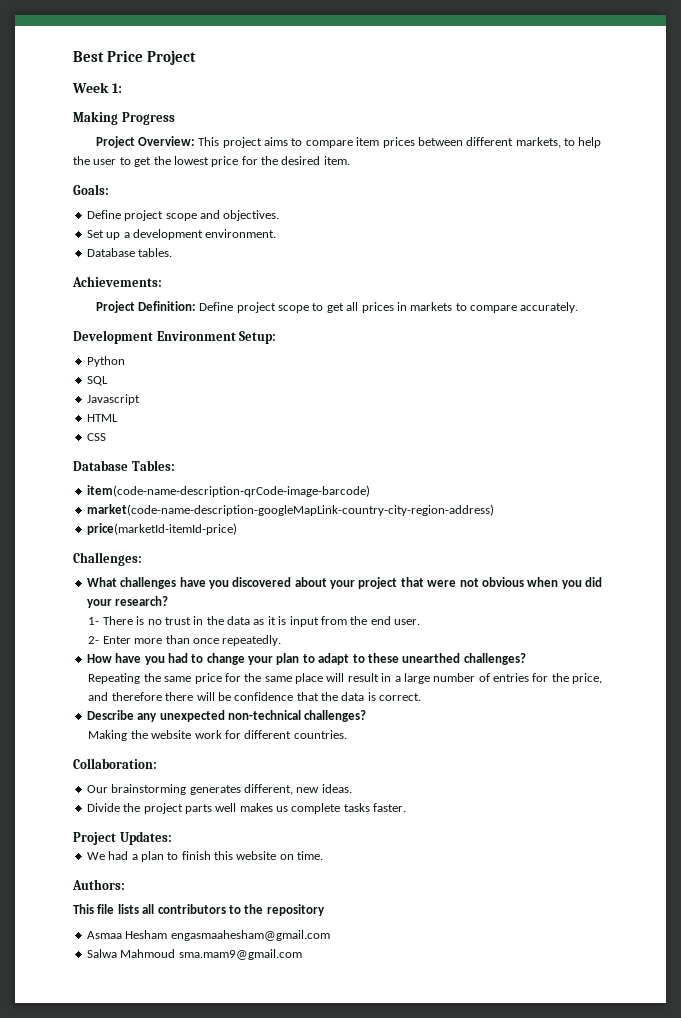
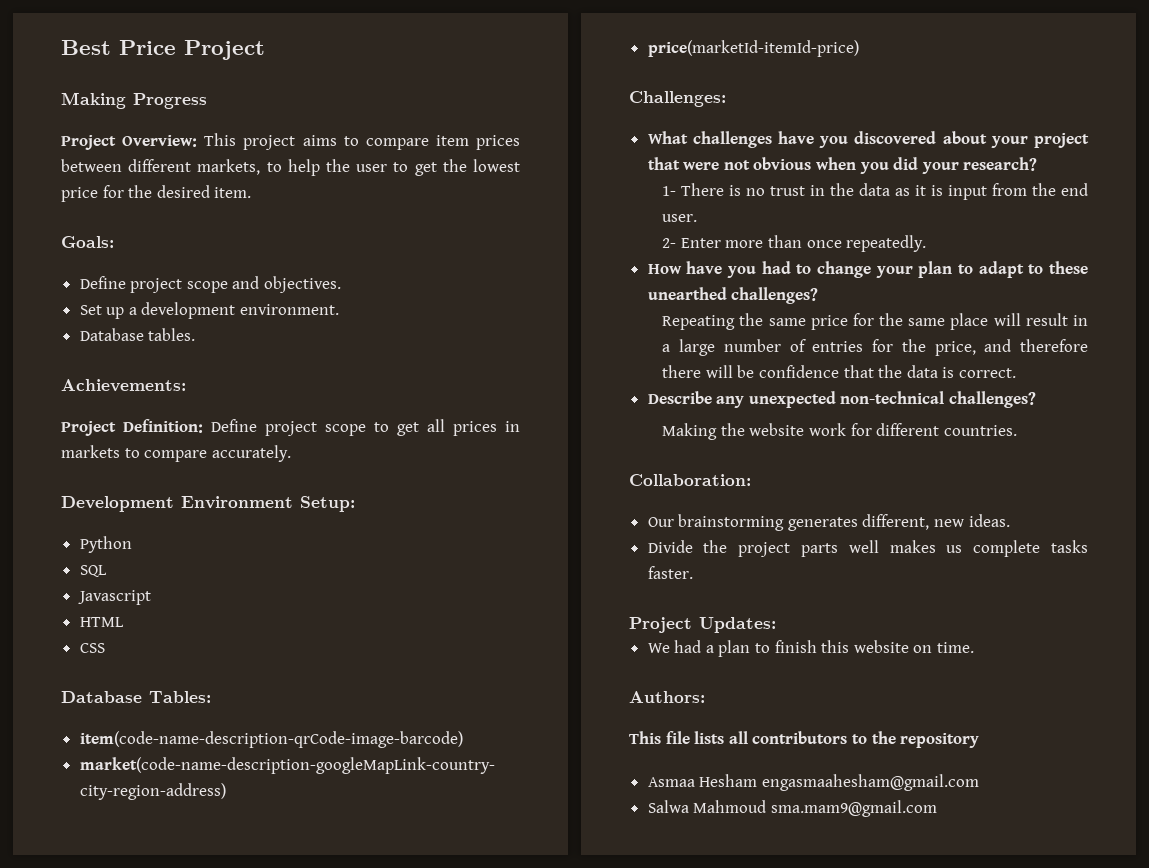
- Week 1:

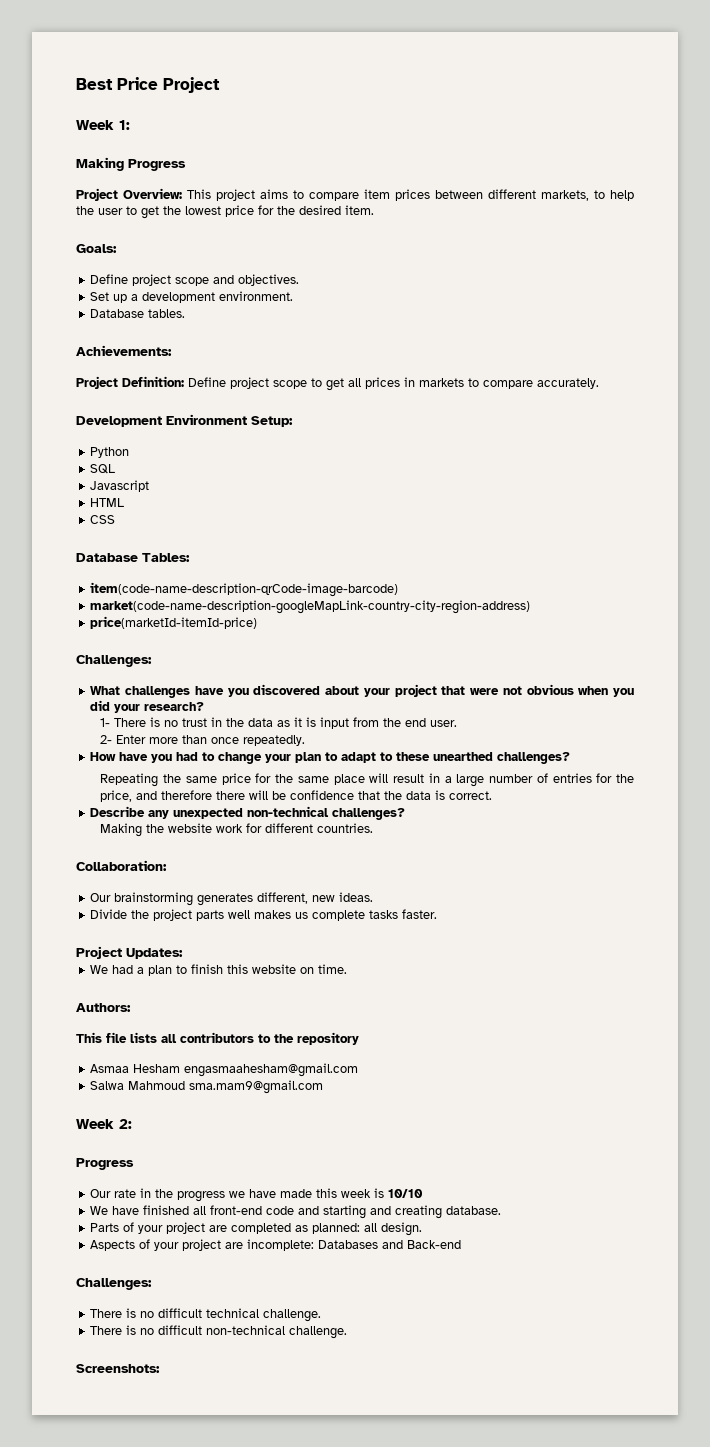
+ Week 1:
+ Week 2:
+ Progress
+ Our rate in the progress we have made this week is 10/10
+ We have finished all front-end code and starting and creating database.
+ Parts of your project are completed as planned: all design.
+ Aspects of your project are incomplete: Databases and Back-end
+ Challenges:
+ There is no difficult technical challenge.
+ There is no difficult non-technical challenge.
+ Screenshots:

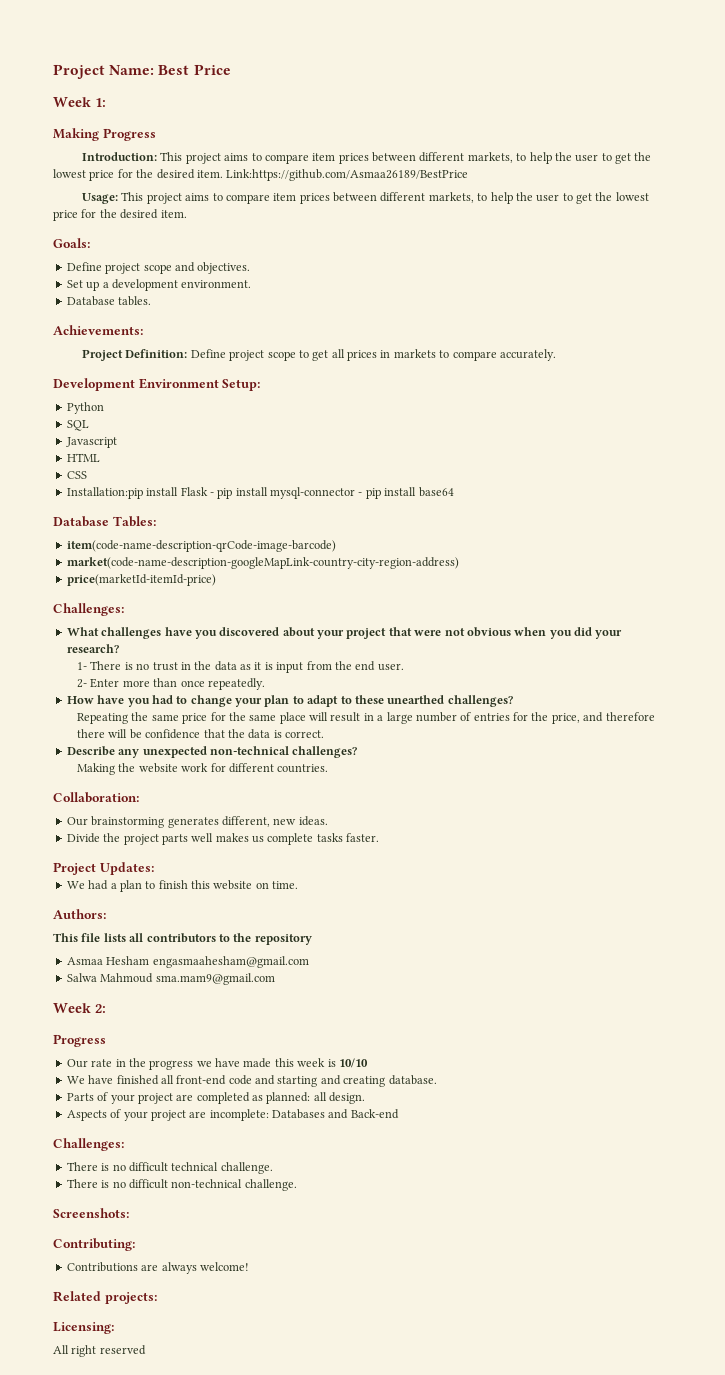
- Best Price Project
+ Project Name: Best Price
- Project Overview: This project aims to compare item prices between different markets, to help the user to get the lowest price for the desired item.
+ Introduction: This project aims to compare item prices between different markets, to help the user to get the lowest price for the desired item. Link:https://github.com/Asmaa26189/BestPrice
+ Usage: This project aims to compare item prices between different markets, to help the user to get the lowest price for the desired item.
+ Installation:pip install Flask - pip install mysql-connector - pip install base64
+ Contributing:
+ Contributions are always welcome!
+ Related projects:
+ Licensing:
+ All right reserved

